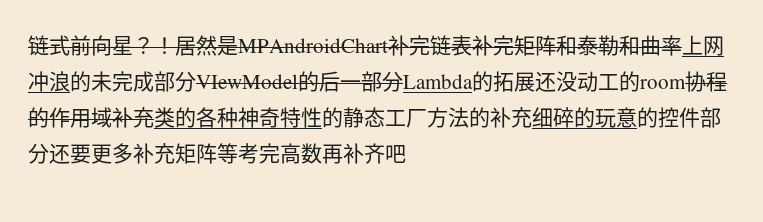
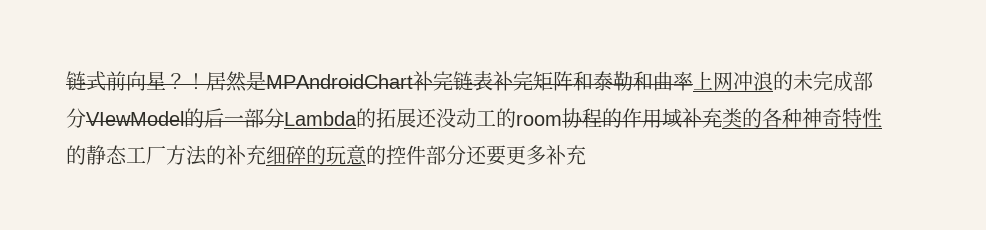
- 居然是MPAndroidChart补完链表补完矩阵和泰勒和曲率上网冲浪的未完成部分VIewModel的后一部分Lambda的拓展还没动工的room协程的作用域补充类的各种神奇特性的静态工厂方法的补充细碎的玩意的控件部分还要更多补充矩阵等考完高数再补齐吧
+ 居然是MPAndroidChart补完链表补完矩阵和泰勒和曲率上网冲浪的未完成部分VIewModel的后一部分Lambda的拓展还没动工的room协程的作用域补充类的各种神奇特性的静态工厂方法的补充细碎的玩意的控件部分还要更多补充

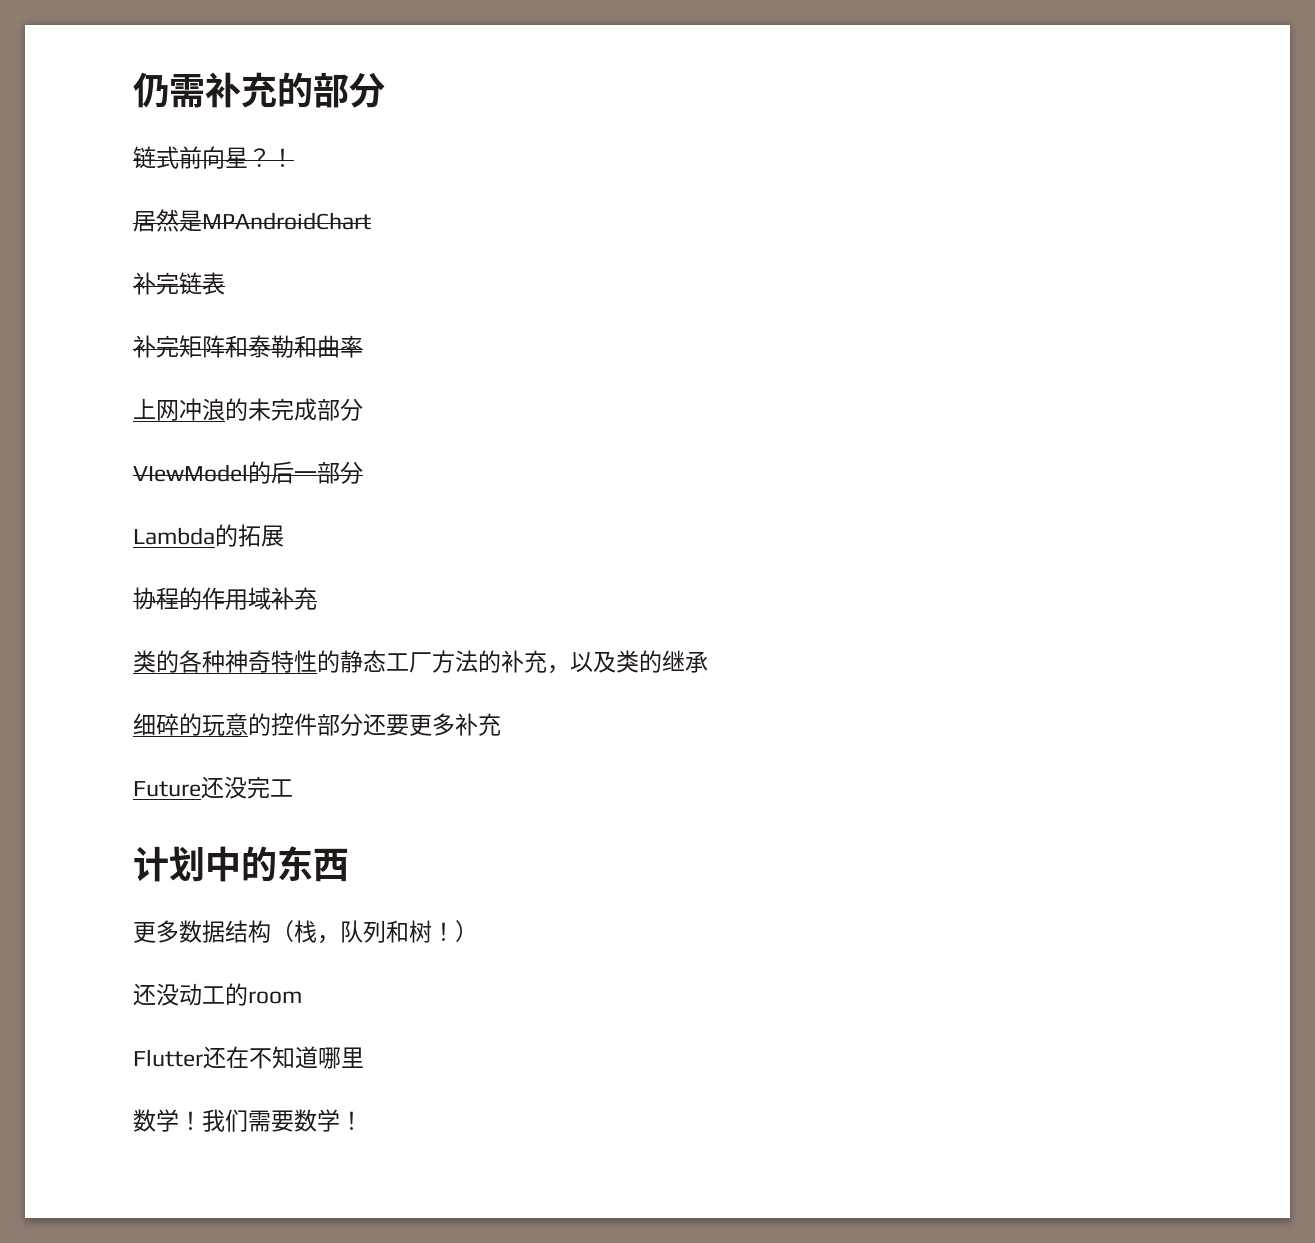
+ 仍需补充的部分
- 链式前向星？！居然是MPAndroidChart补完链表补完矩阵和泰勒和曲率上网冲浪的未完成部分VIewModel的后一部分Lambda的拓展还没动工的room协程的作用域补充类的各种神奇特性的静态工厂方法的补充细碎的玩意的控件部分还要更多补充
+ 链式前向星？！
+ 居然是MPAndroidChart
+ 补完链表
+ 补完矩阵和泰勒和曲率
+ 上网冲浪的未完成部分
+ VIewModel的后一部分
+ Lambda的拓展
+ 协程的作用域补充
+ 类的各种神奇特性的静态工厂方法的补充，以及类的继承
+ 细碎的玩意的控件部分还要更多补充
+ Future还没完工
+ 计划中的东西
+ 更多数据结构（栈，队列和树！）
+ 还没动工的room
+ Flutter还在不知道哪里
+ 数学！我们需要数学！

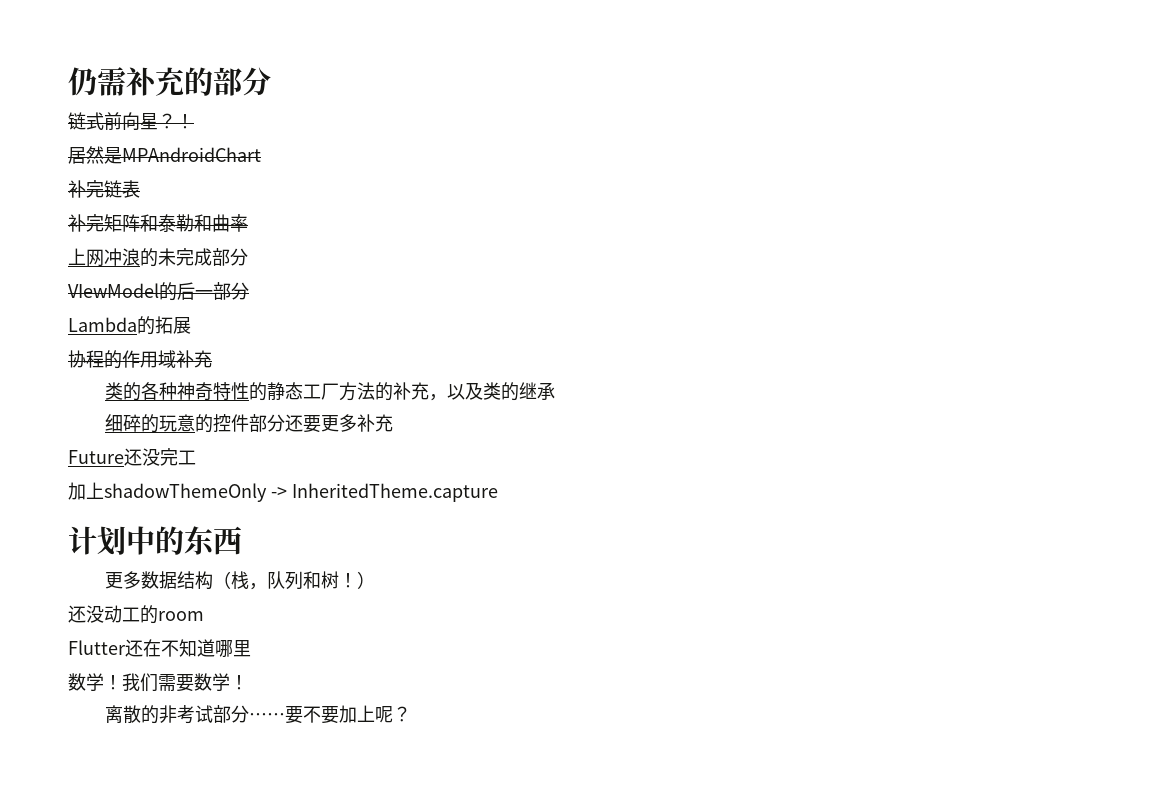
+ 加上shadowThemeOnly -> InheritedTheme.capture
+ 离散的非考试部分……要不要加上呢？

